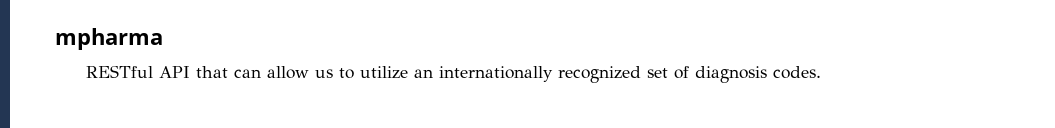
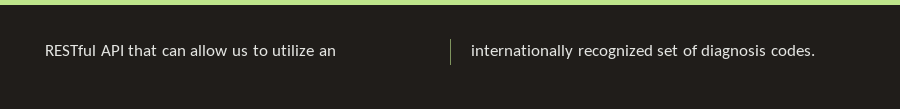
- mpharma

